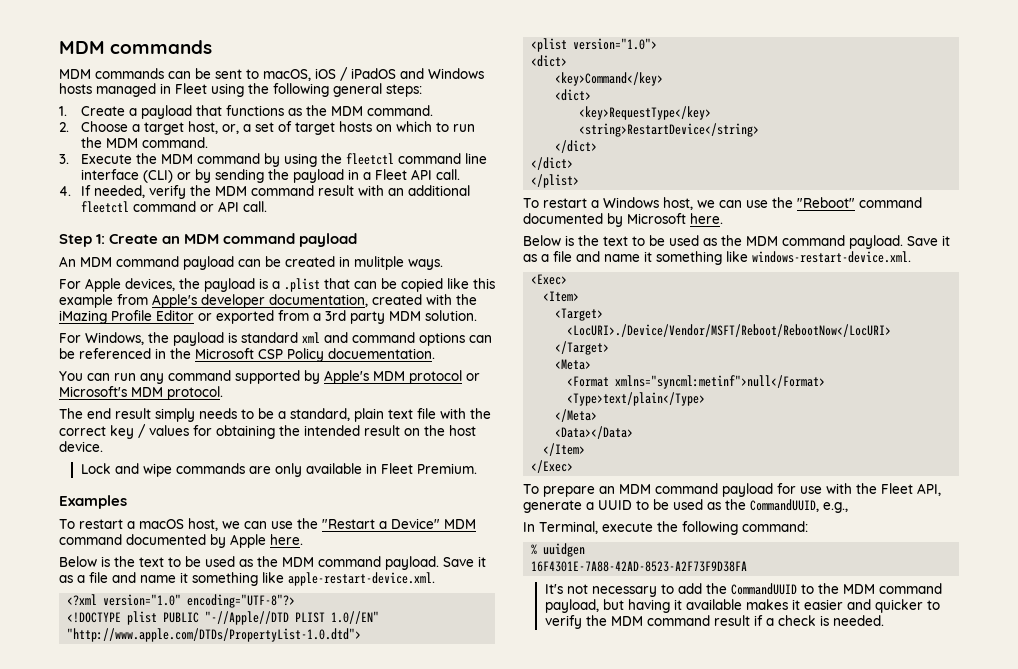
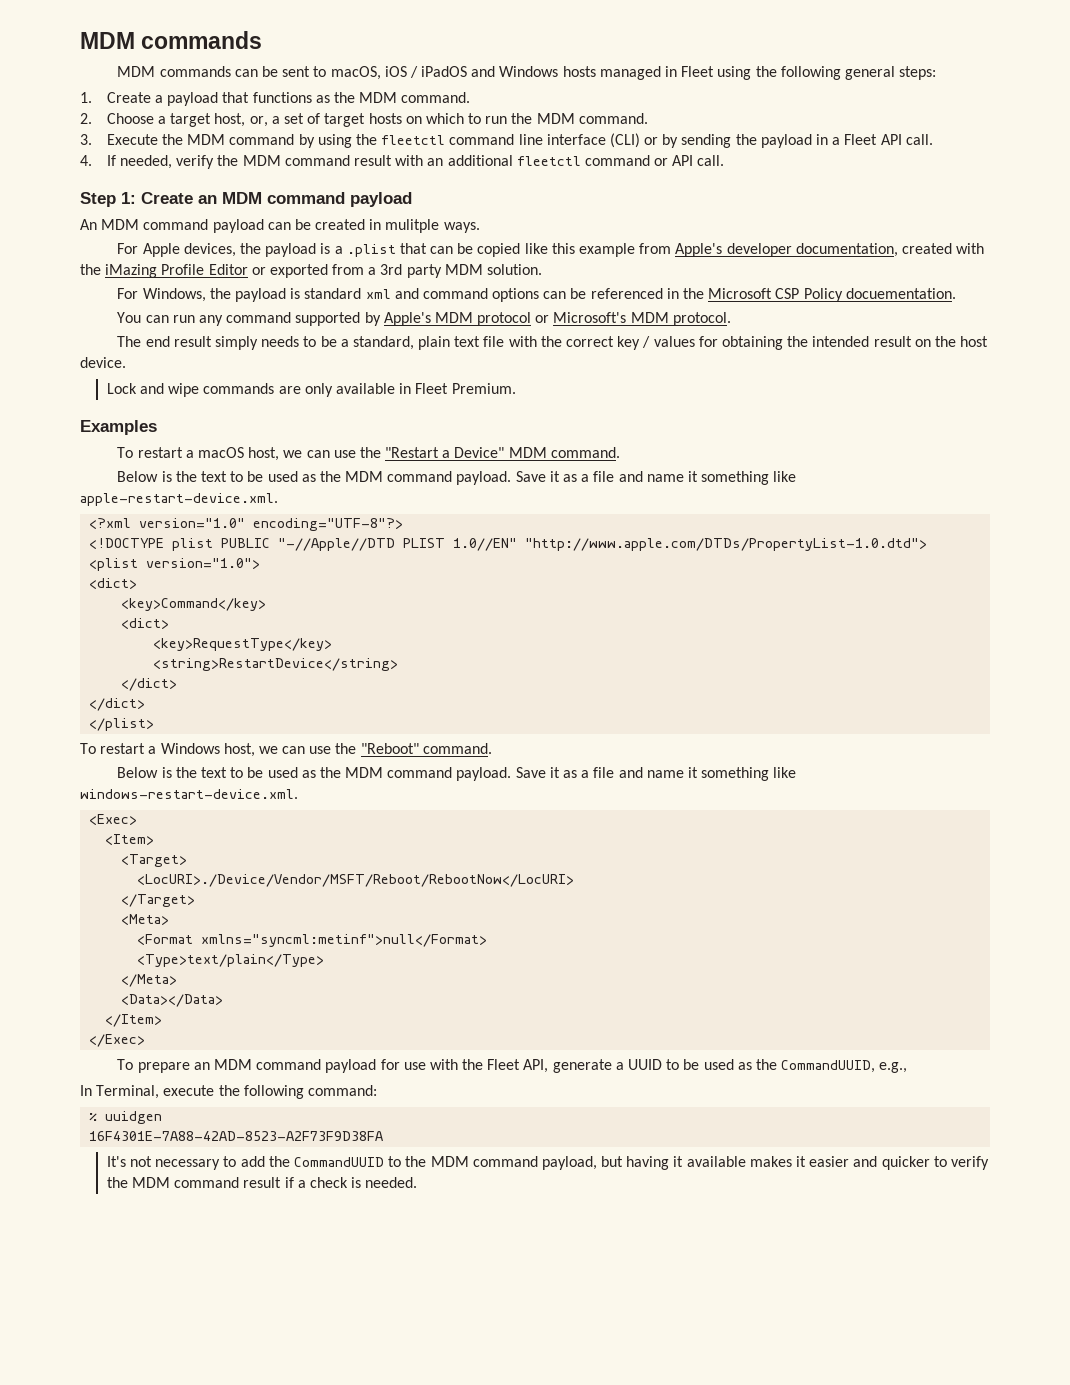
- To restart a macOS host, we can use the "Restart a Device" MDM command documented by Apple here.
+ To restart a macOS host, we can use the "Restart a Device" MDM command.
- To restart a Windows host, we can use the "Reboot" command documented by Microsoft here.
+ To restart a Windows host, we can use the "Reboot" command.

